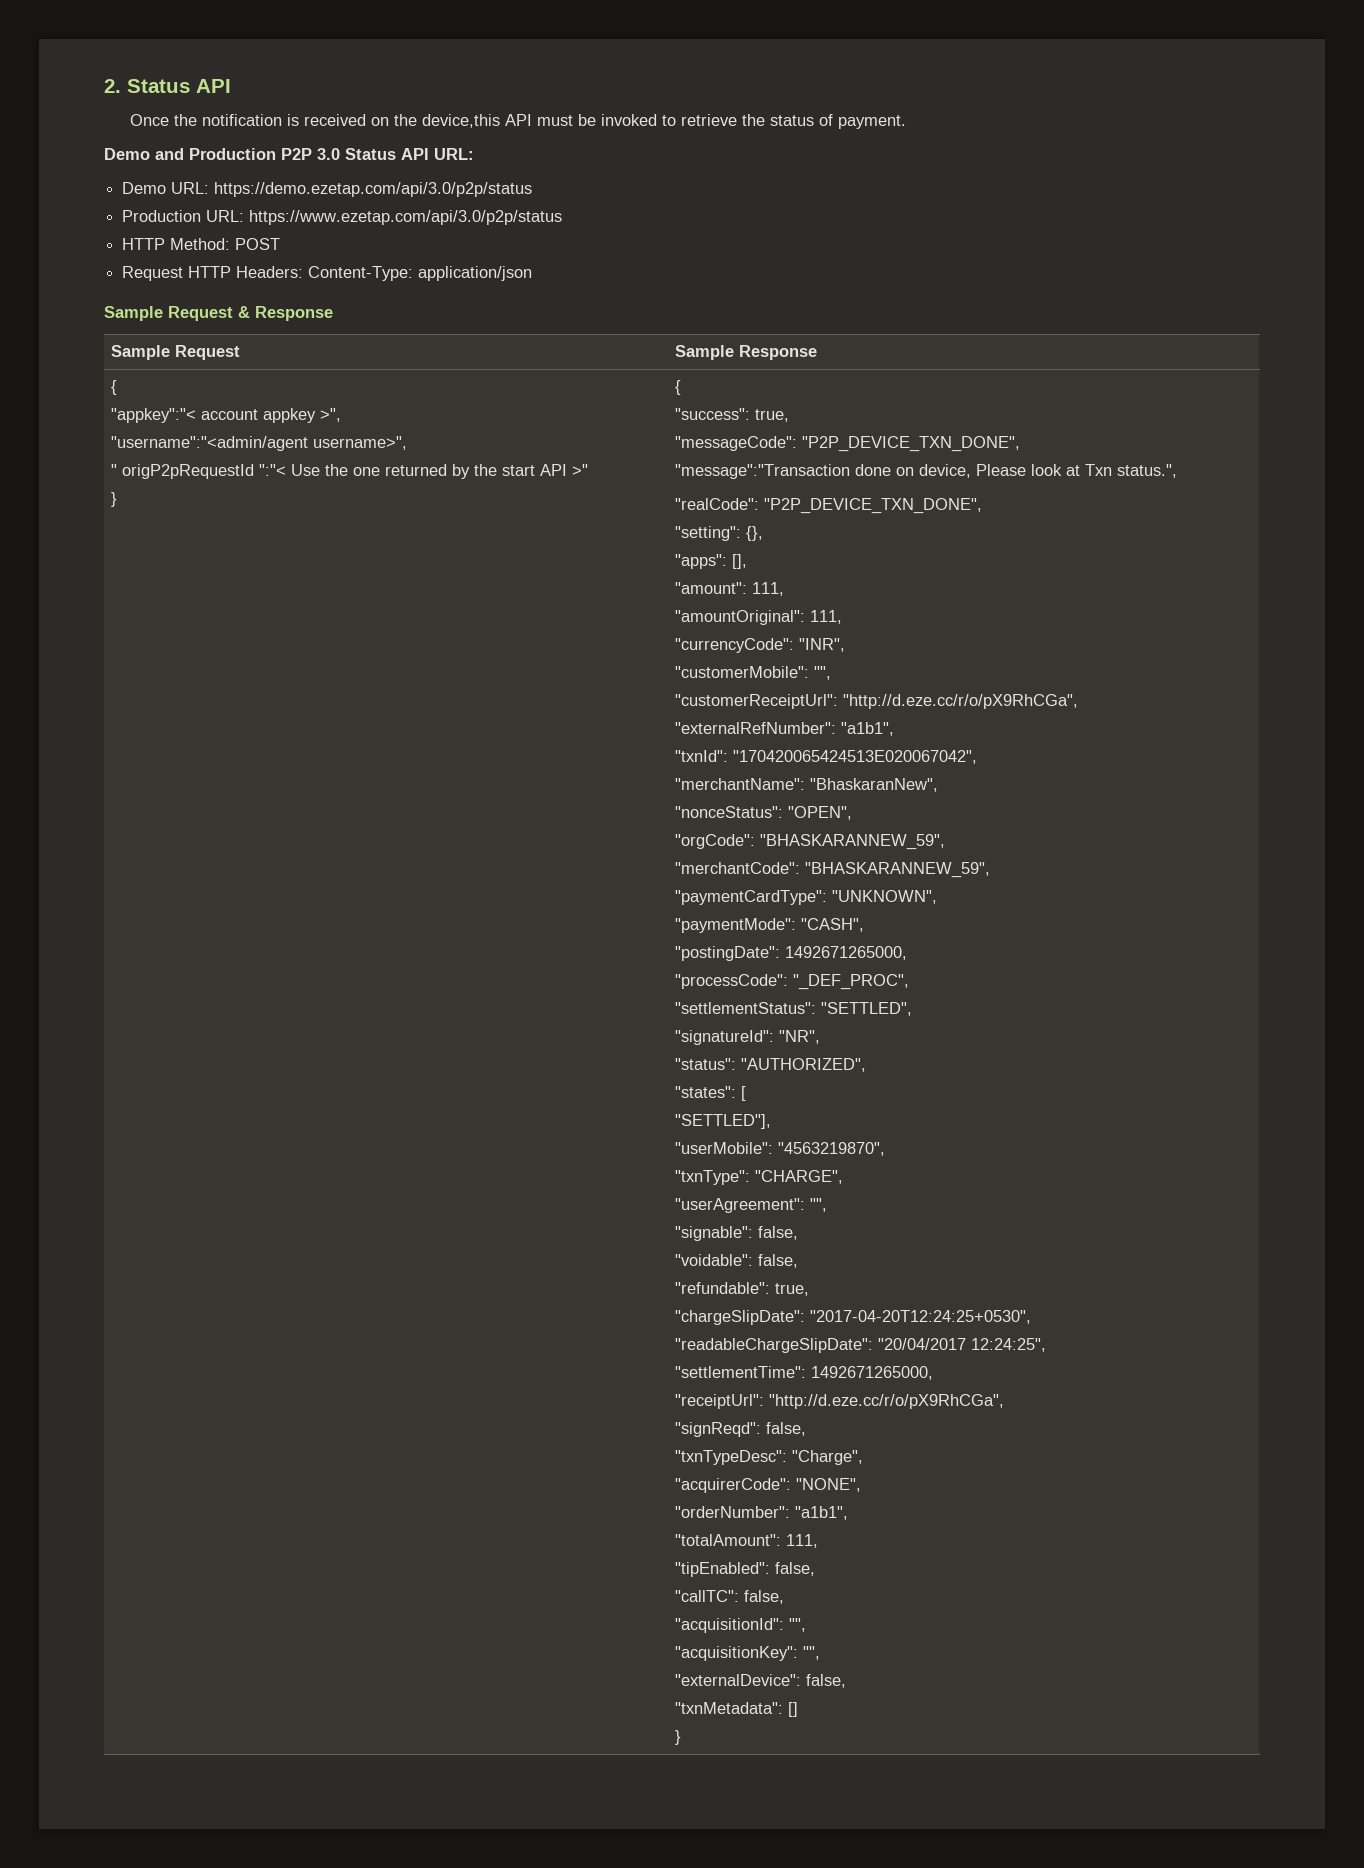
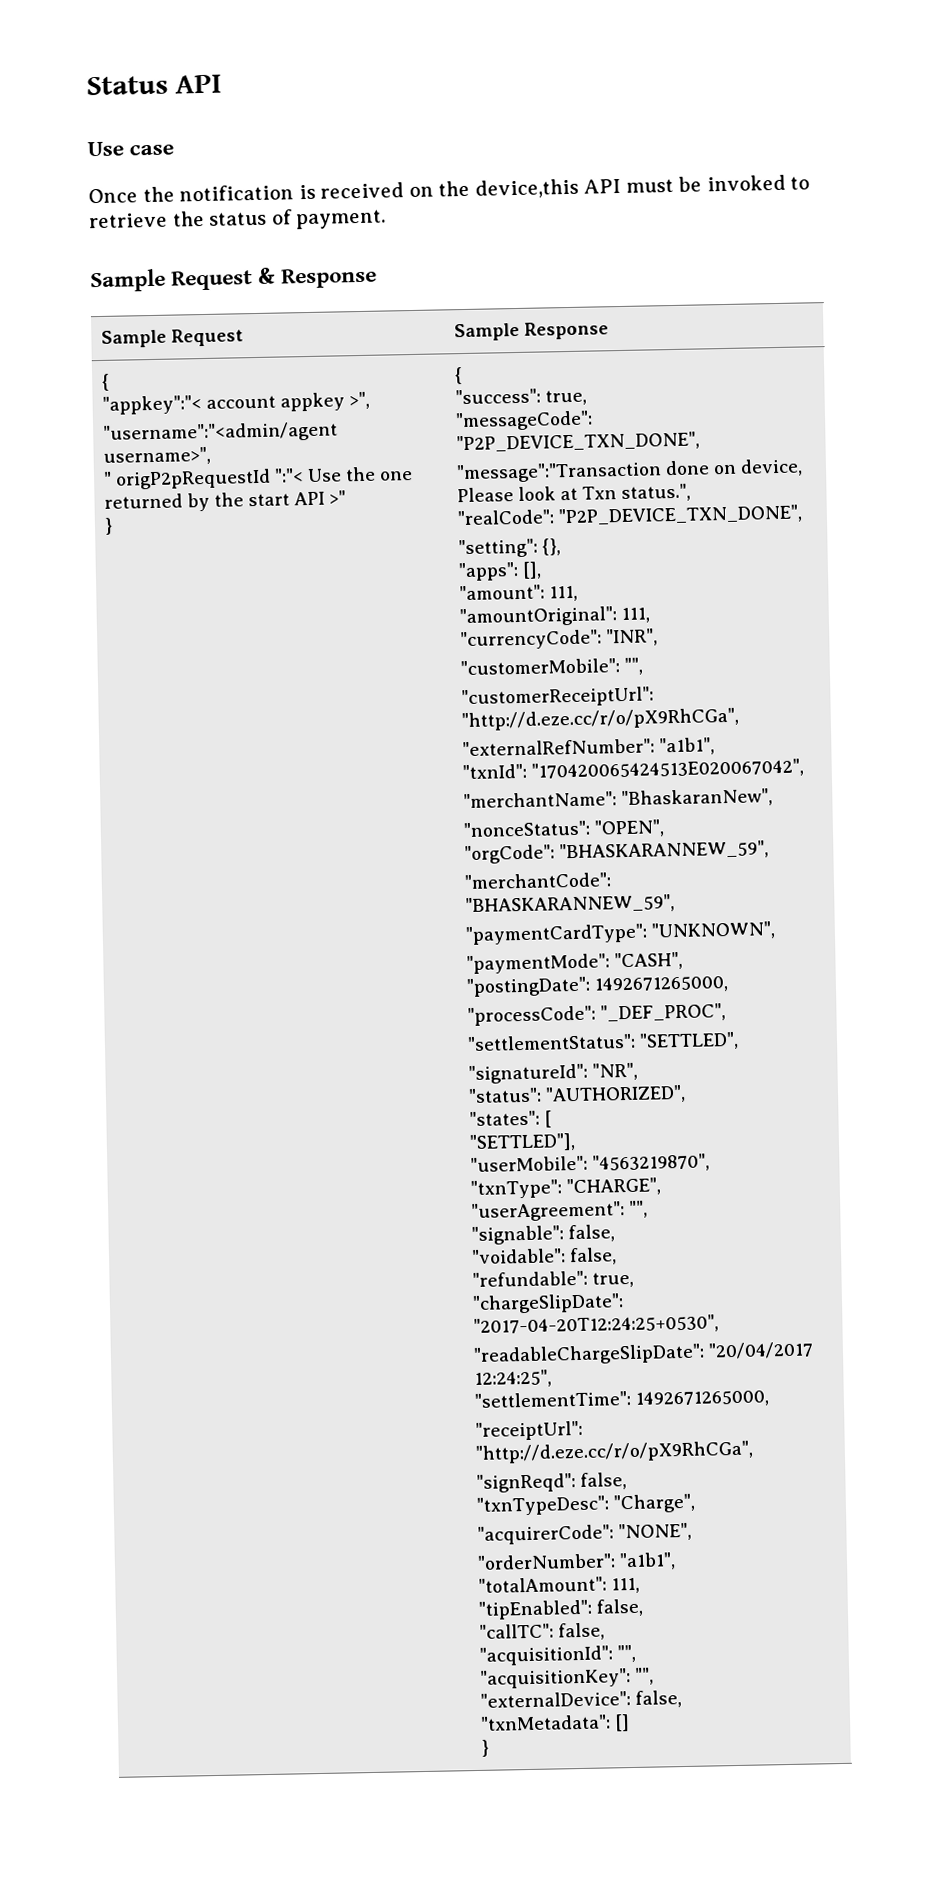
- 2. Status API
+ Status API
+ Use case
- Demo and Production P2P 3.0 Status API URL:
- Demo URL: https://demo.ezetap.com/api/3.0/p2p/status
- Production URL: https://www.ezetap.com/api/3.0/p2p/status
- HTTP Method: POST
- Request HTTP Headers: Content-Type: application/json

